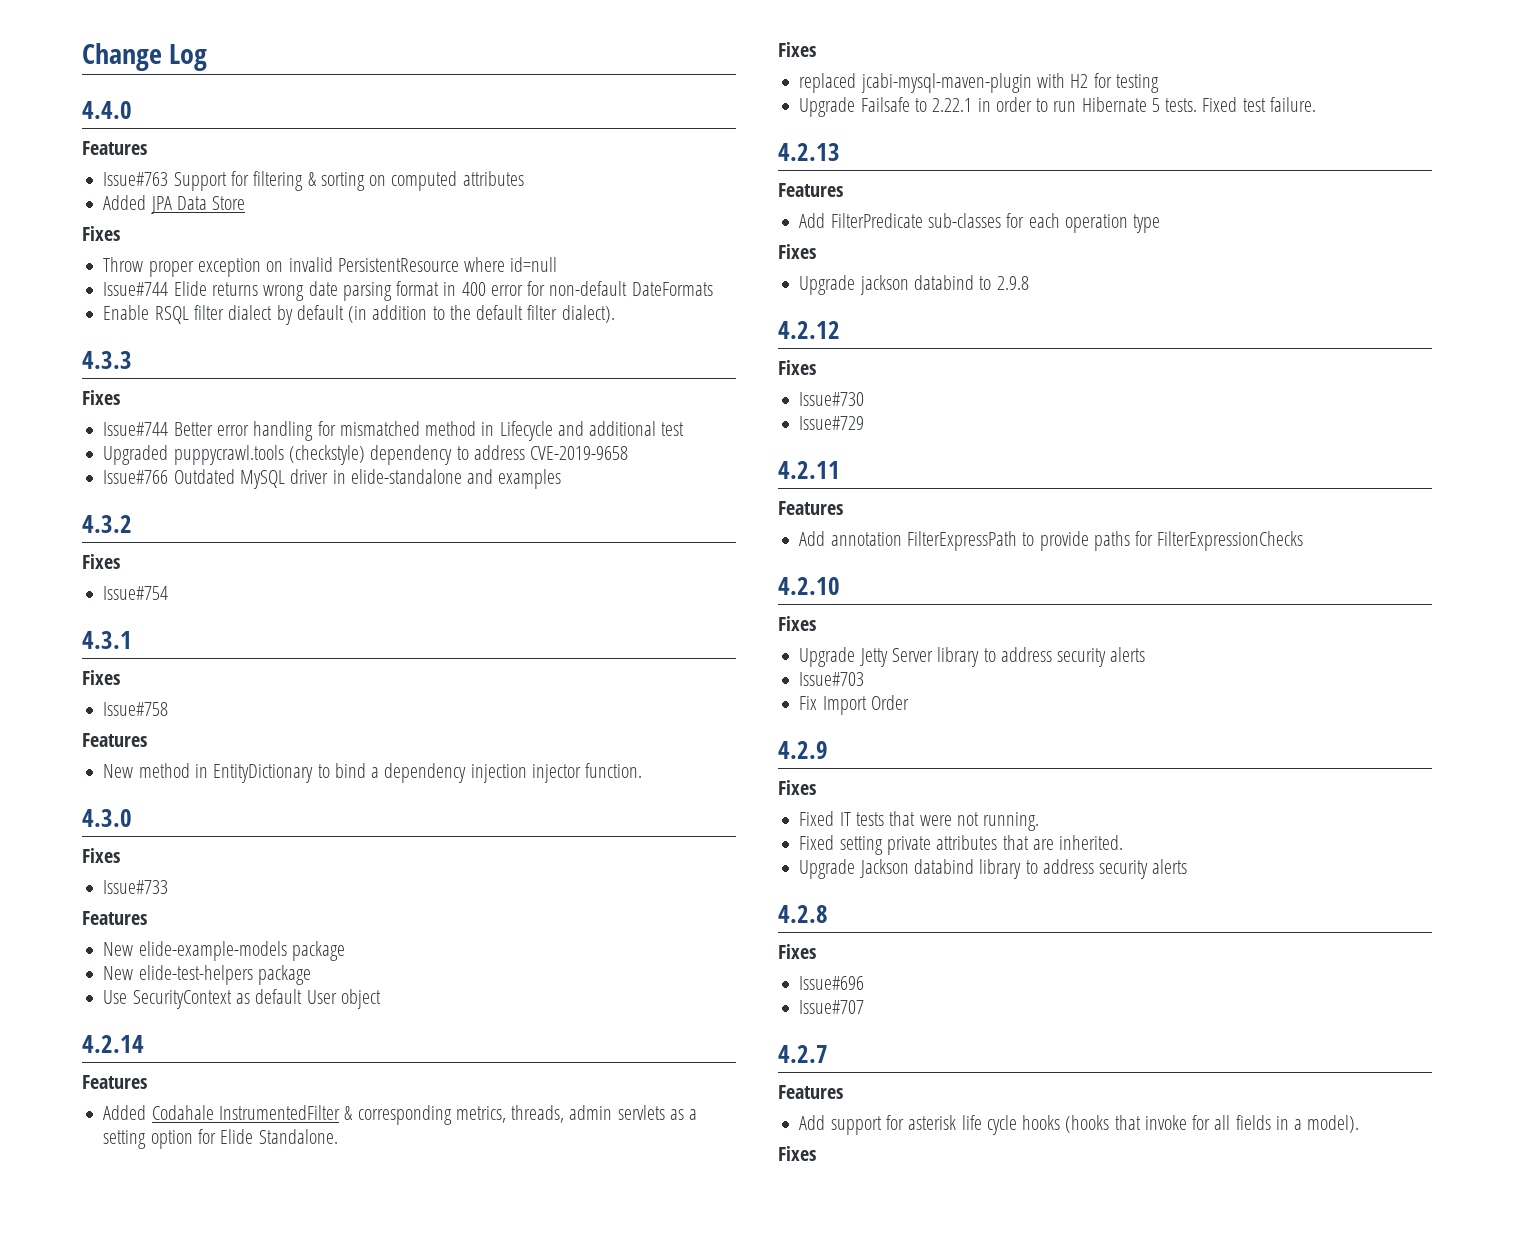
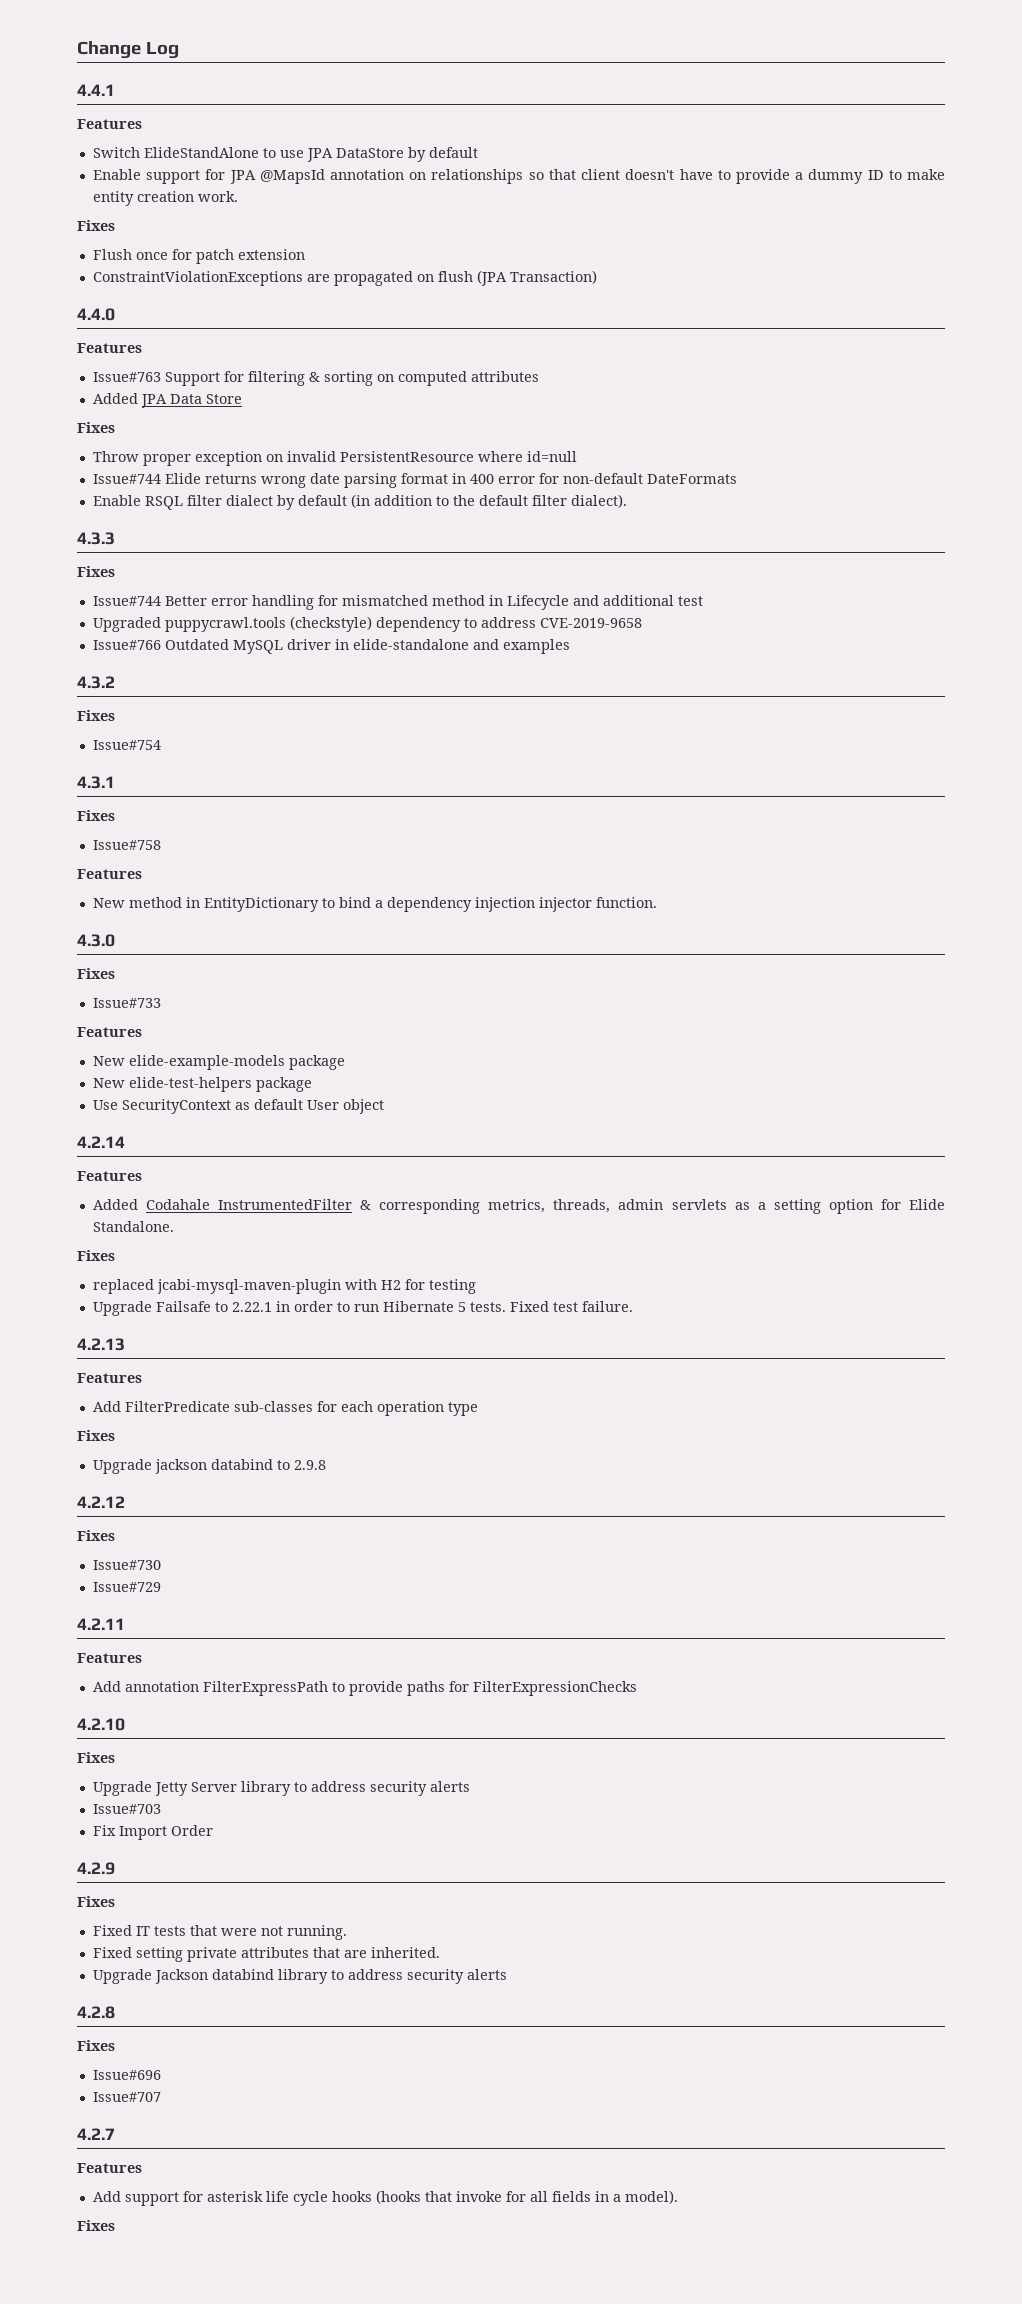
+ 4.4.1
+ Features
+ Switch ElideStandAlone to use JPA DataStore by default
+ Enable support for JPA @MapsId annotation on relationships so that client doesn't have to provide a dummy ID to make entity creation work.
+ Fixes
+ Flush once for patch extension
+ ConstraintViolationExceptions are propagated on flush (JPA Transaction)

